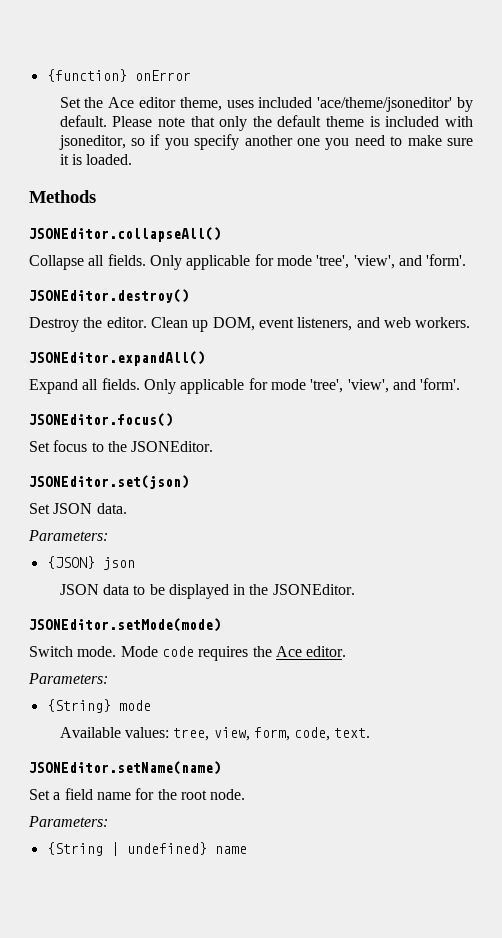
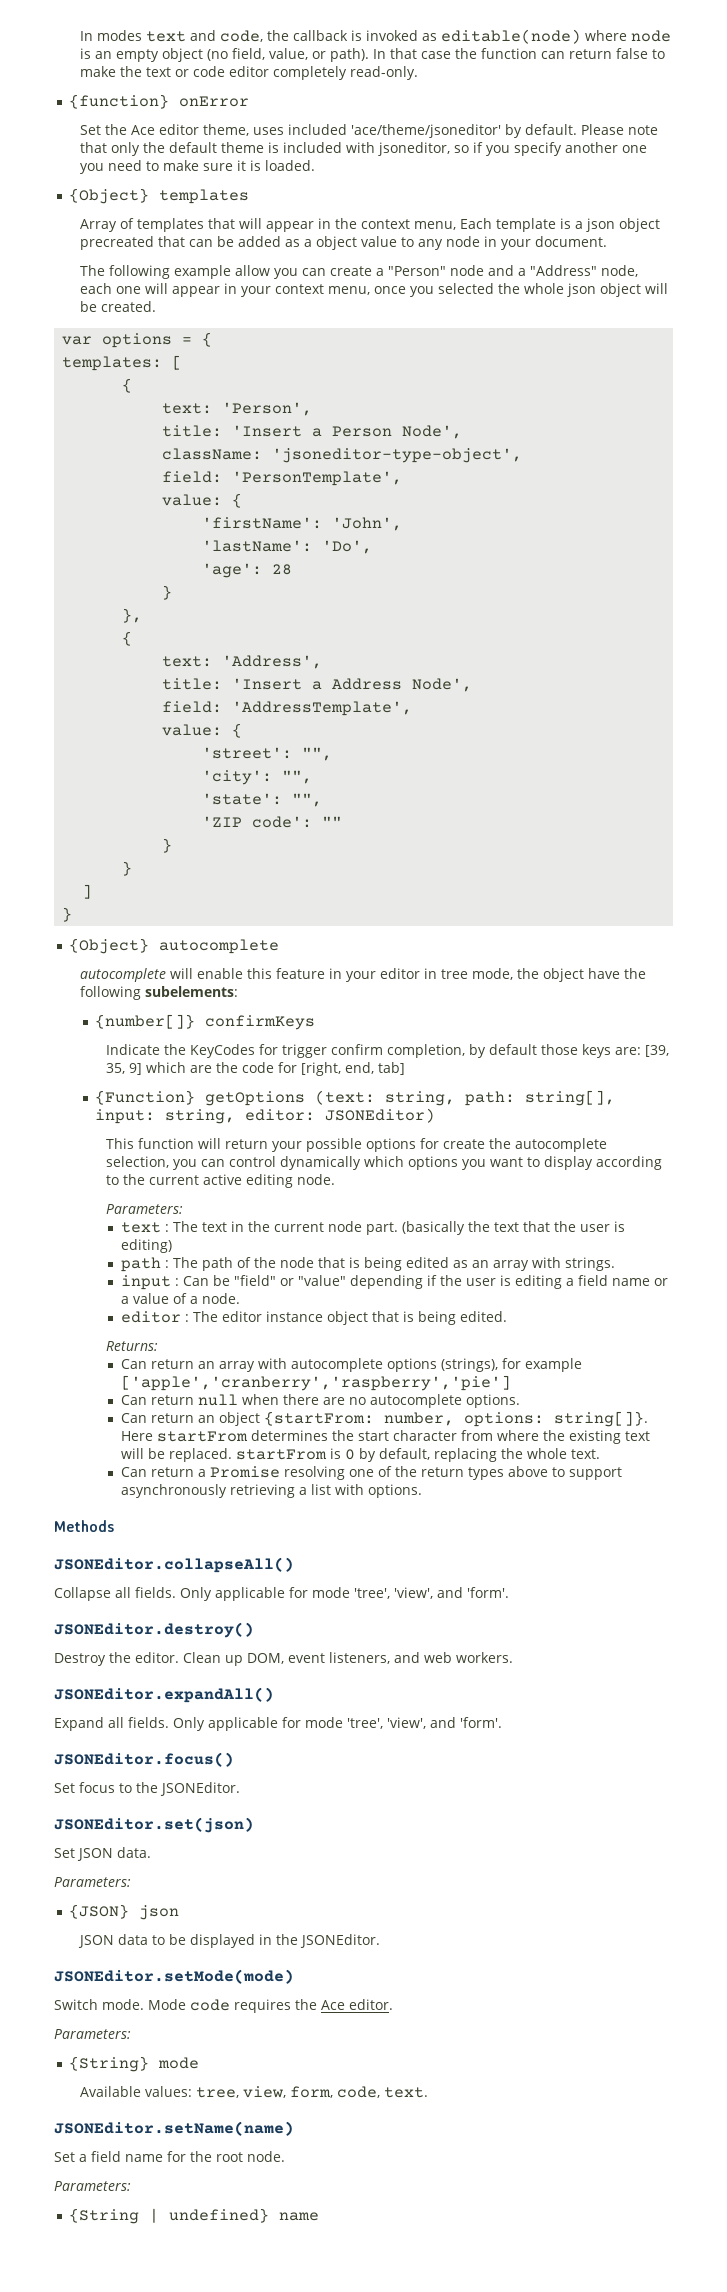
+ In modes text and code, the callback is invoked as editable(node) where node is an empty object (no field, value, or path). In that case the function can return false to make the text or code editor completely read-only.
+ {Object} templates
+ Array of templates that will appear in the context menu, Each template is a json object precreated that can be added as a object value to any node in your document.
+ The following example allow you can create a "Person" node and a "Address" node, each one will appear in your context menu, once you selected the whole json object will be created.
+ var options = {
+ templates: [
+ {
+ text: 'Person',
+ title: 'Insert a Person Node',
+ className: 'jsoneditor-type-object',
+ field: 'PersonTemplate',
+ value: {
+ 'firstName': 'John',
+ 'lastName': 'Do',
+ 'age': 28
+ }
+ },
+ {
+ text: 'Address',
+ title: 'Insert a Address Node',
+ field: 'AddressTemplate',
+ value: {
+ 'street': "",
+ 'city': "",
+ 'state': "",
+ 'ZIP code': ""
+ }
+ }
+ ]
+ }
+ {Object} autocomplete
+ autocomplete will enable this feature in your editor in tree mode, the object have the following subelements:
+ {number[]} confirmKeys
+ Indicate the KeyCodes for trigger confirm completion, by default those keys are: [39, 35, 9] which are the code for [right, end, tab]
+ {Function} getOptions (text: string, path: string[], input: string, editor: JSONEditor)
+ This function will return your possible options for create the autocomplete selection, you can control dynamically which options you want to display according to the current active editing node.
+ Parameters:
+ text : The text in the current node part. (basically the text that the user is editing)
+ path : The path of the node that is being edited as an array with strings.
+ input : Can be "field" or "value" depending if the user is editing a field name or a value of a node.
+ editor : The editor instance object that is being edited.
+ Returns:
+ Can return an array with autocomplete options (strings), for example ['apple','cranberry','raspberry','pie']
+ Can return null when there are no autocomplete options.
+ Can return an object {startFrom: number, options: string[]}. Here startFrom determines the start character from where the existing text will be replaced. startFrom is 0 by default, replacing the whole text.
+ Can return a Promise resolving one of the return types above to support asynchronously retrieving a list with options.

